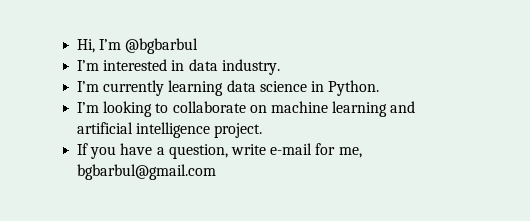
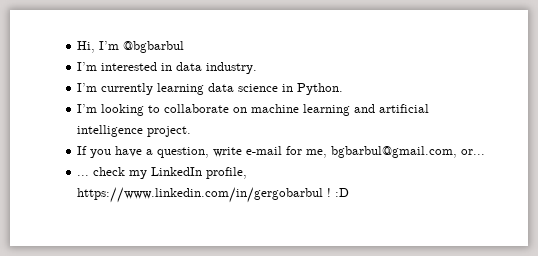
- If you have a question, write e-mail for me, bgbarbul@gmail.com
+ If you have a question, write e-mail for me, bgbarbul@gmail.com, or...
+ ... check my LinkedIn profile, https://www.linkedin.com/in/gergobarbul ! :D

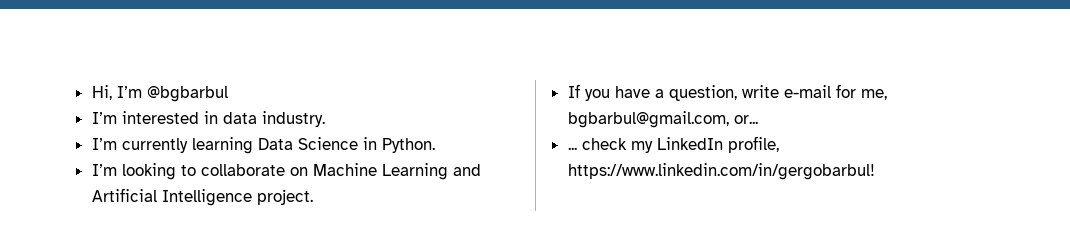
- I’m currently learning data science in Python.
+ I’m currently learning Data Science in Python.
- I’m looking to collaborate on machine learning and artificial intelligence project.
+ I’m looking to collaborate on Machine Learning and Artificial Intelligence project.
- ... check my LinkedIn profile, https://www.linkedin.com/in/gergobarbul ! :D
+ ... check my LinkedIn profile, https://www.linkedin.com/in/gergobarbul!

